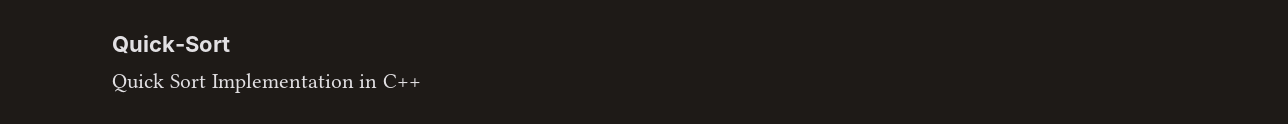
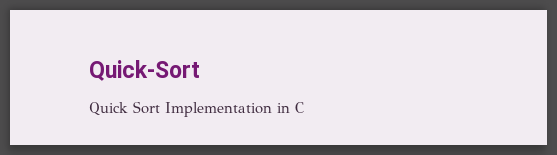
- Quick Sort Implementation in C++
+ Quick Sort Implementation in C

